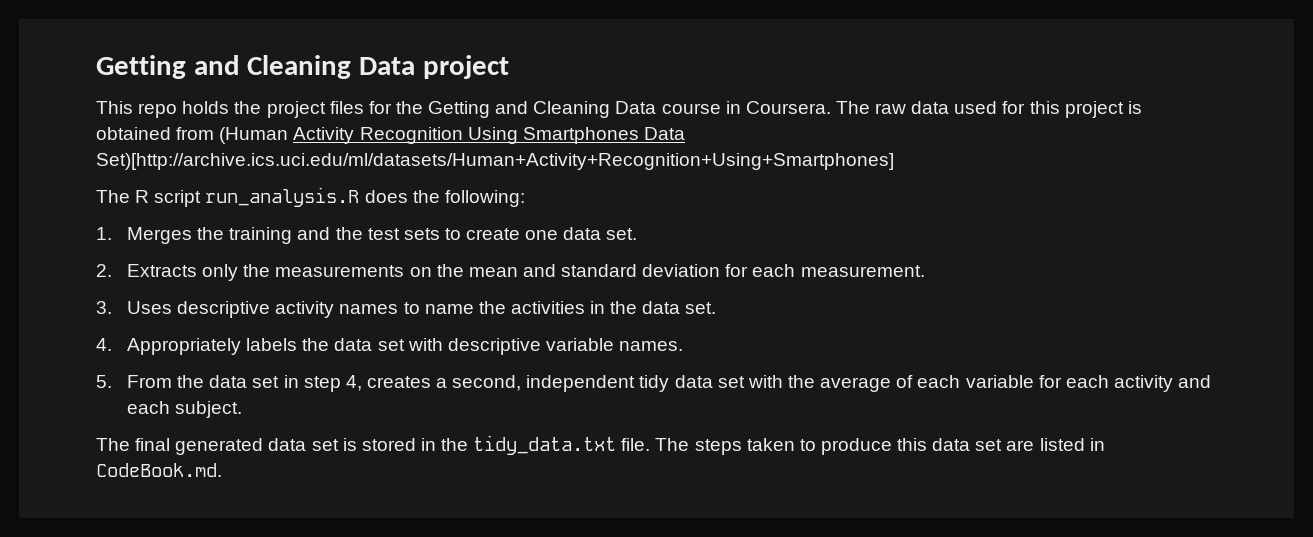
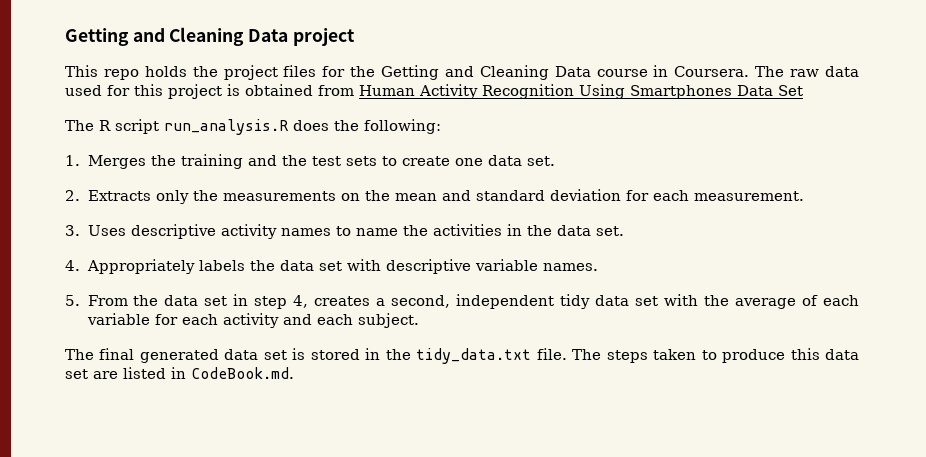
- The raw data used for this project is obtained from (Human Activity Recognition Using Smartphones Data Set)[http://archive.ics.uci.edu/ml/datasets/Human+Activity+Recognition+Using+Smartphones]
+ The raw data used for this project is obtained from Human Activity Recognition Using Smartphones Data Set

